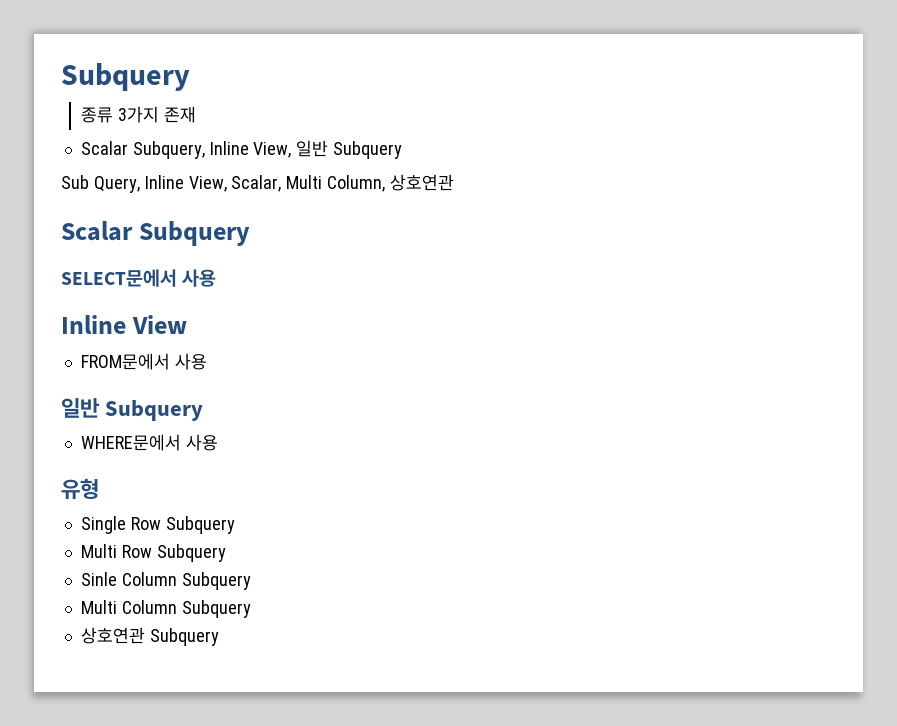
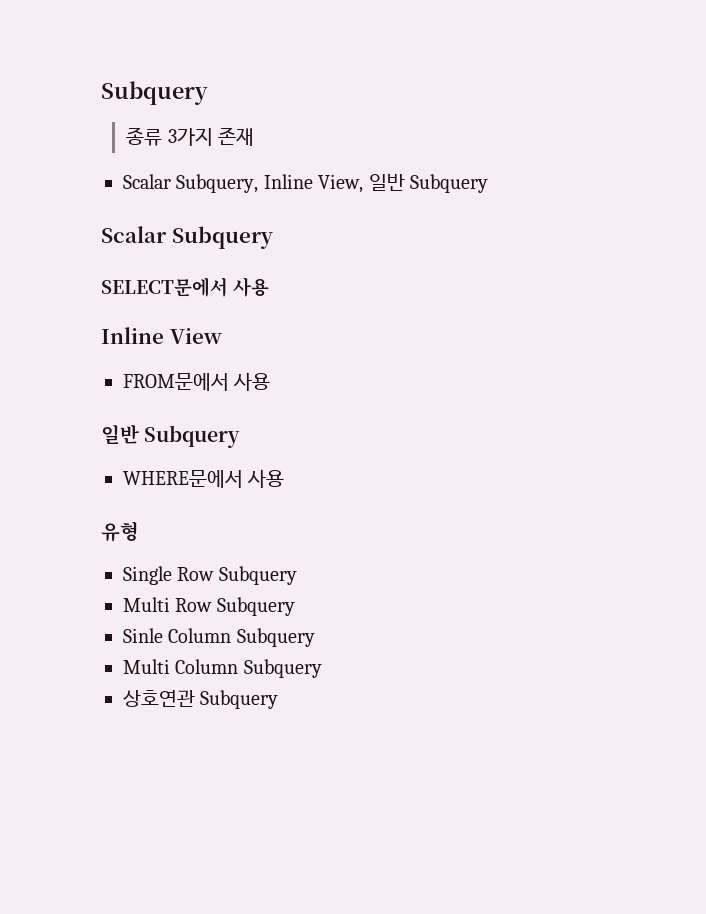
- Sub Query, Inline View, Scalar, Multi Column, 상호연관

